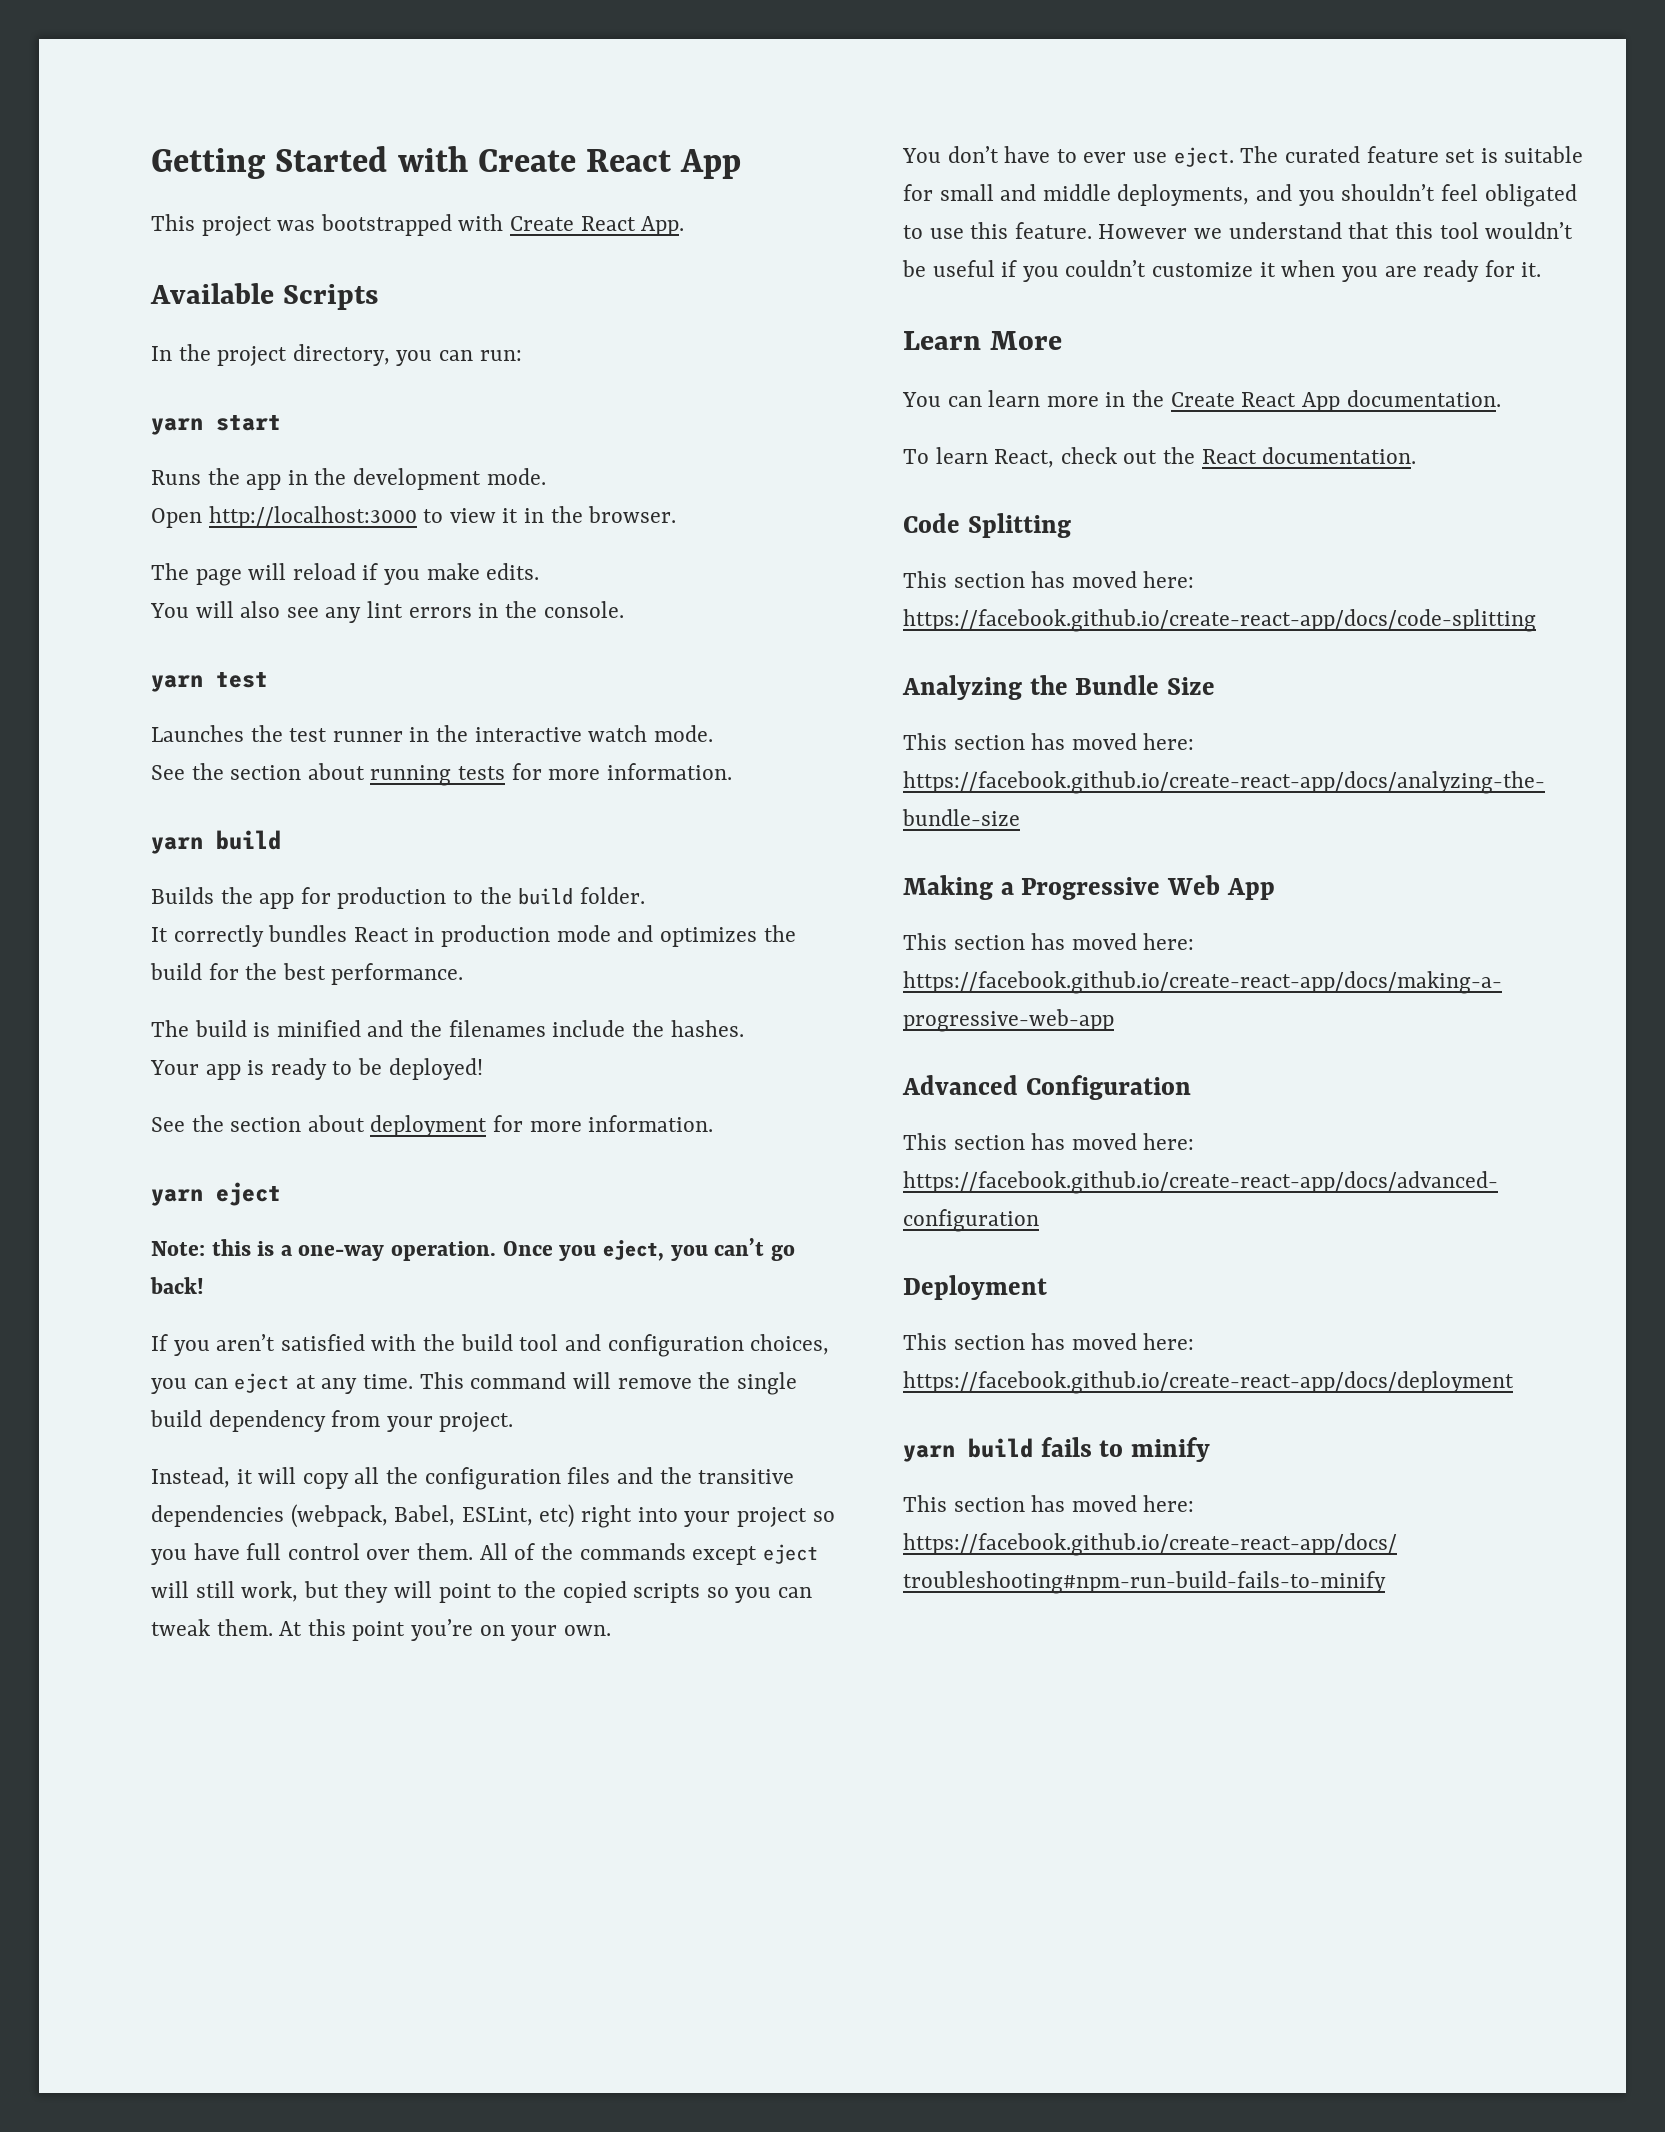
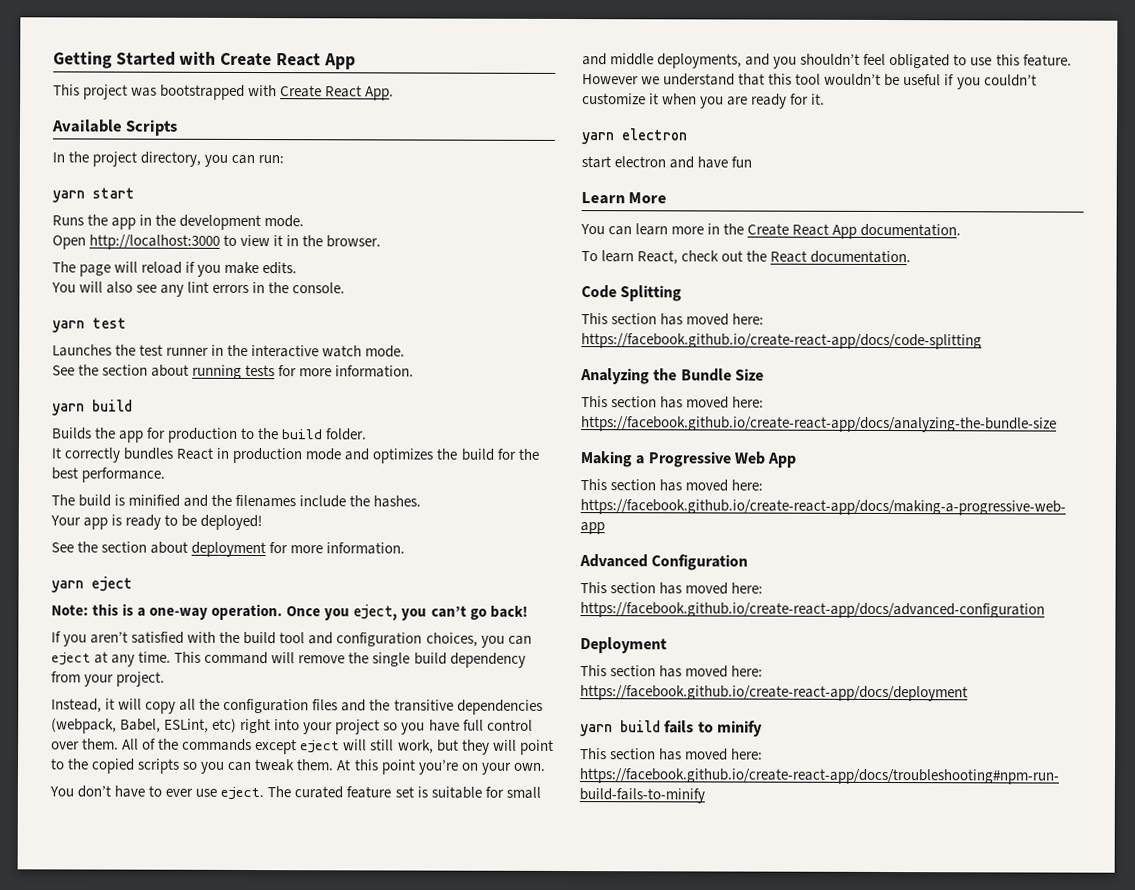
+ yarn electron
+ start electron and have fun

